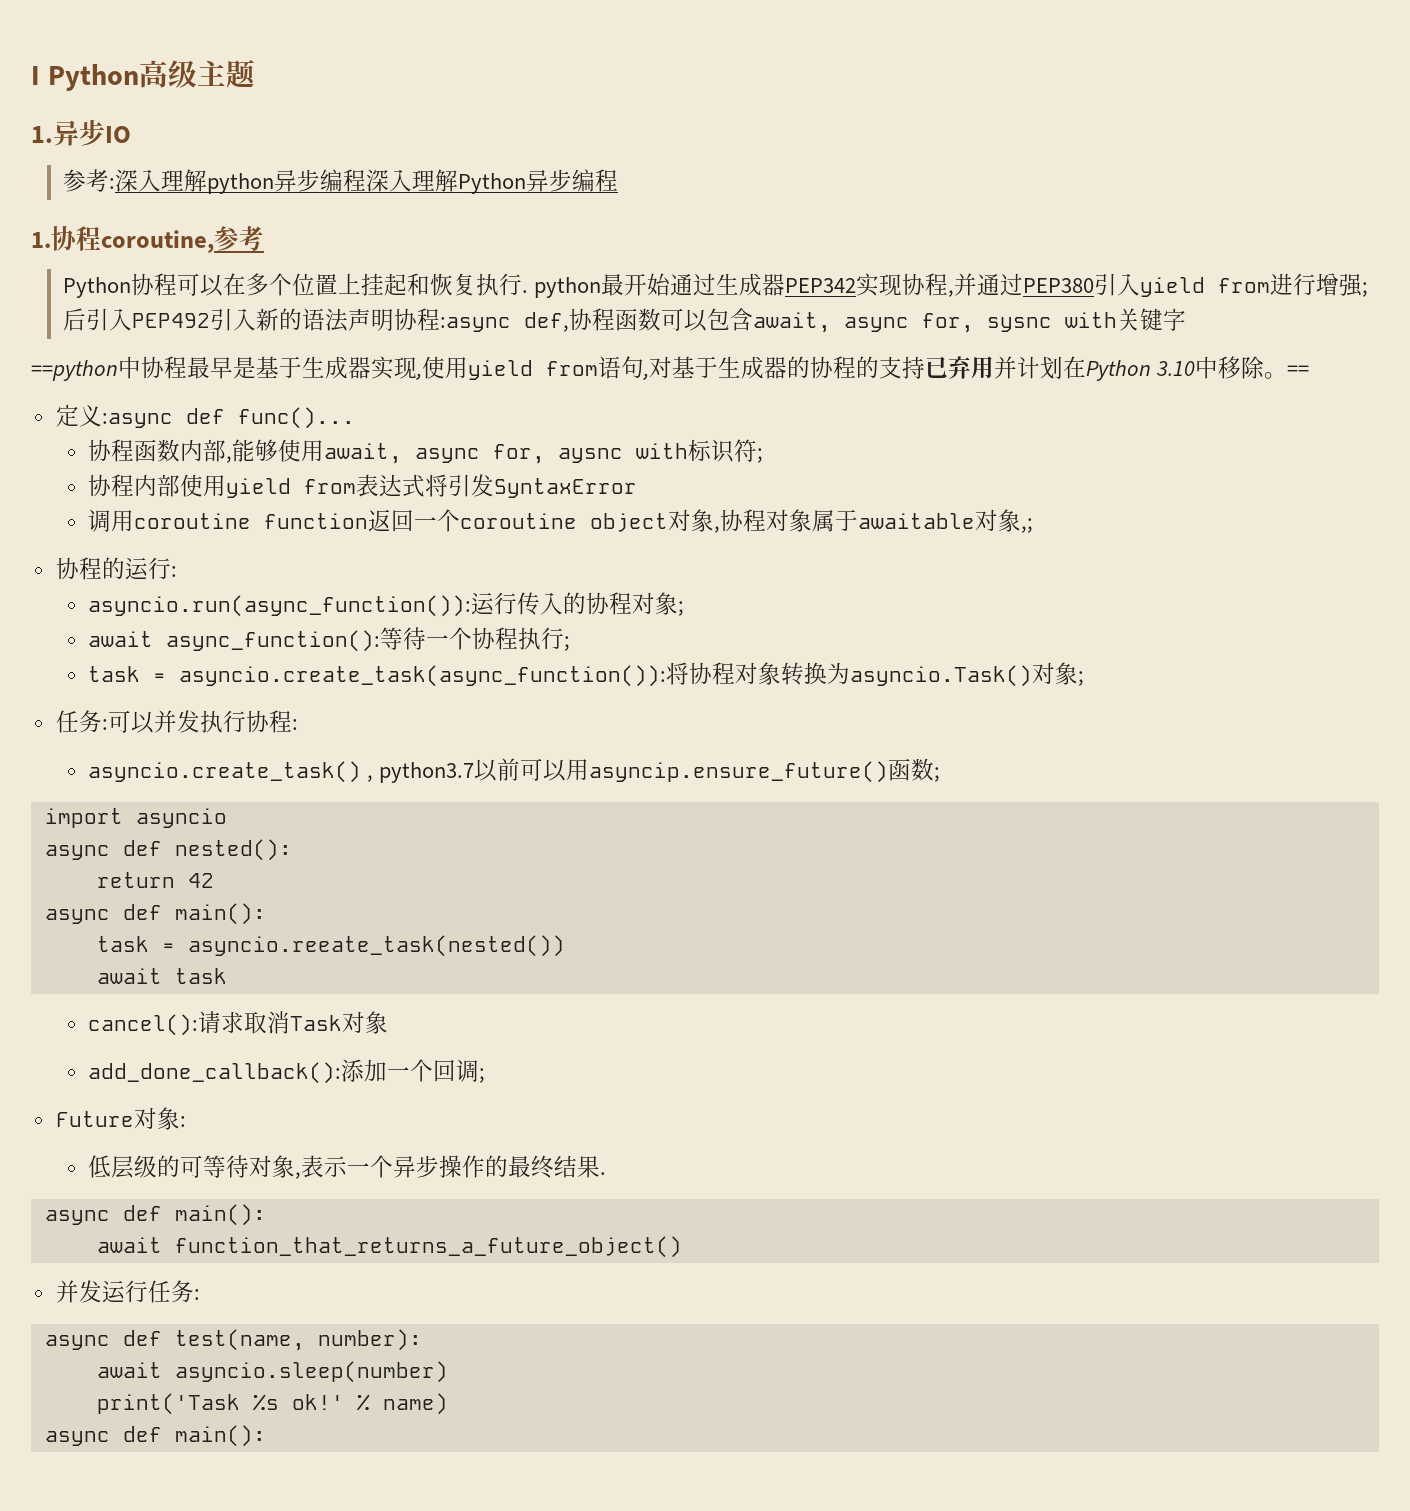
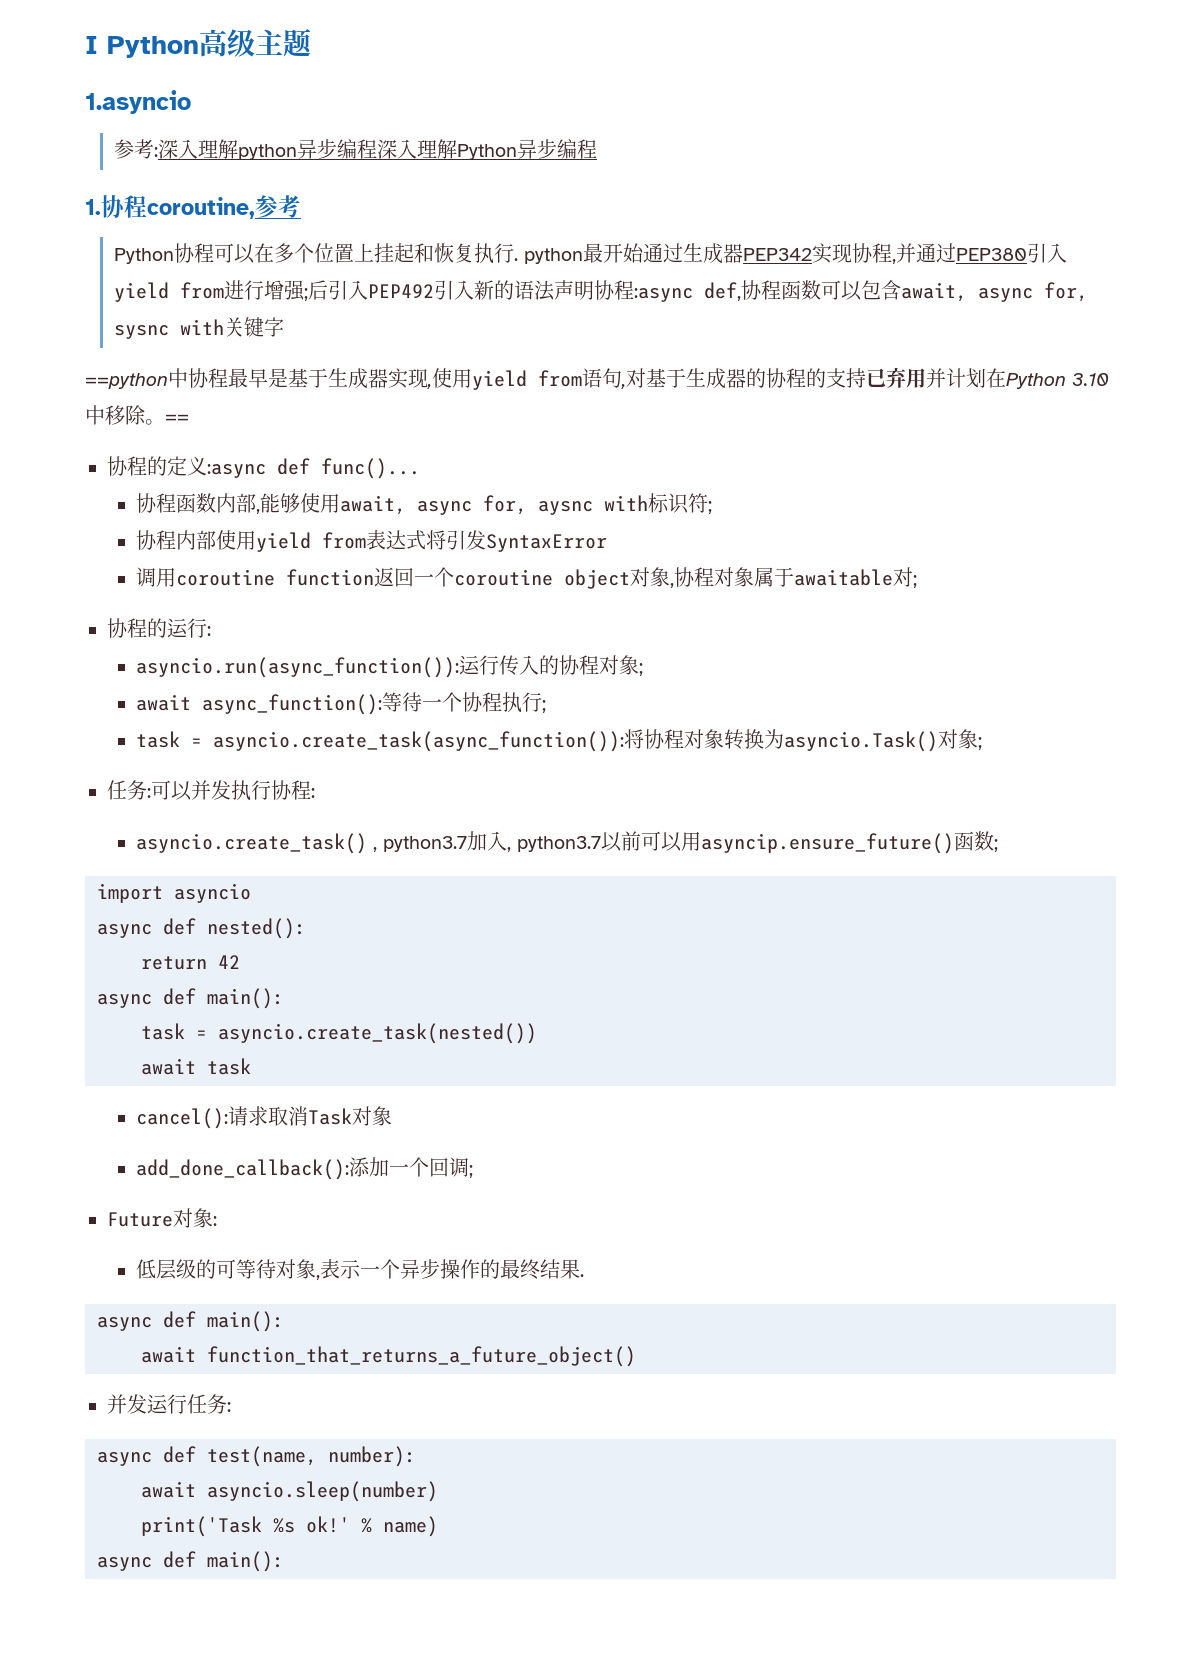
- 1.异步IO
+ 1.asyncio
- 定义:async def func()...
+ 协程的定义:async def func()...
- 调用coroutine function返回一个coroutine object对象,协程对象属于awaitable对象,;
+ 调用coroutine function返回一个coroutine object对象,协程对象属于awaitable对;
- asyncio.create_task() , python3.7以前可以用asyncip.ensure_future()函数;
+ asyncio.create_task() , python3.7加入, python3.7以前可以用asyncip.ensure_future()函数;
- task = asyncio.reeate_task(nested())
+ task = asyncio.create_task(nested())

